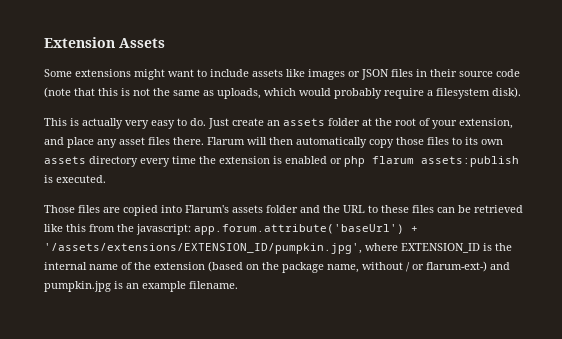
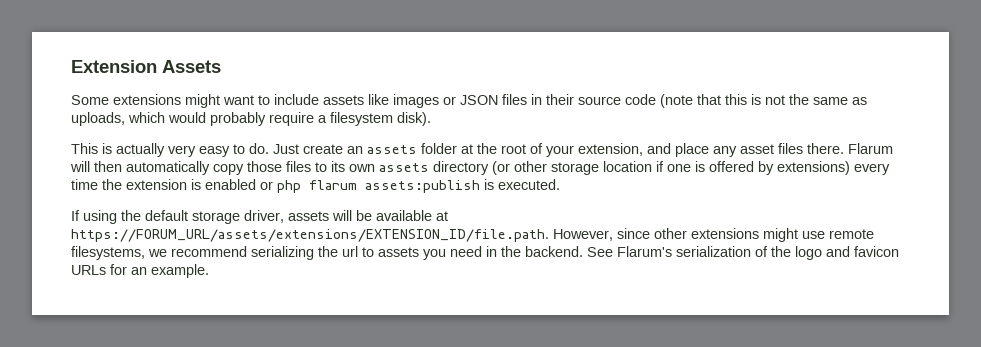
- Flarum will then automatically copy those files to its own assets directory every time the extension is enabled or php flarum assets:publish is executed.
+ Flarum will then automatically copy those files to its own assets directory (or other storage location if one is offered by extensions) every time the extension is enabled or php flarum assets:publish is executed.
- Those files are copied into Flarum's assets folder and the URL to these files can be retrieved like this from the javascript: app.forum.attribute('baseUrl') + '/assets/extensions/EXTENSION_ID/pumpkin.jpg', where EXTENSION_ID is the internal name of the extension (based on the package name, without / or flarum-ext-) and pumpkin.jpg is an example filename.
+ If using the default storage driver, assets will be available at https://FORUM_URL/assets/extensions/EXTENSION_ID/file.path. However, since other extensions might use remote filesystems, we recommend serializing the url to assets you need in the backend. See Flarum's serialization of the logo and favicon URLs for an example.

